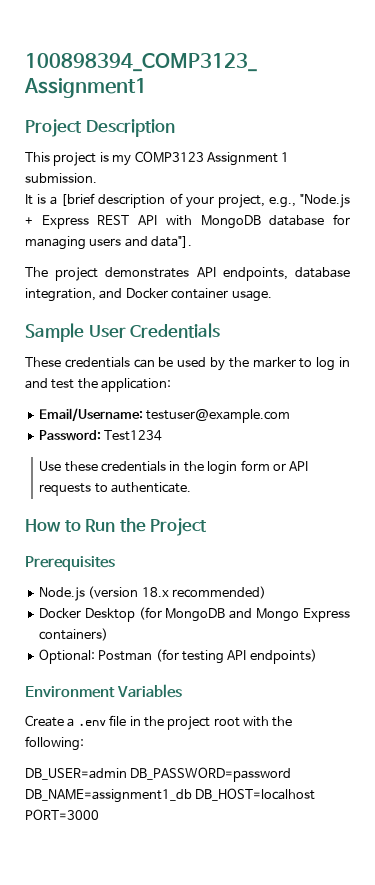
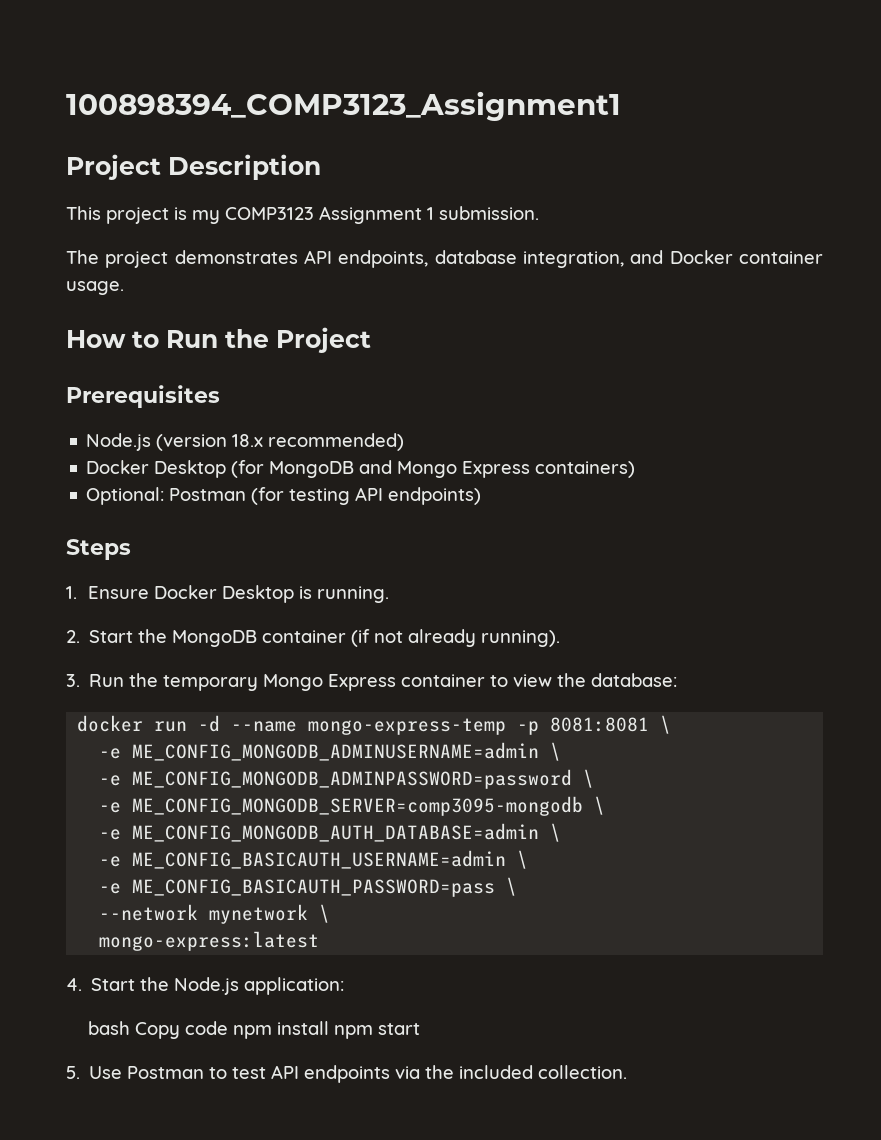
- It is a [brief description of your project, e.g., "Node.js + Express REST API with MongoDB database for managing users and data"].
- Sample User Credentials
- These credentials can be used by the marker to log in and test the application:
- Email/Username: testuser@example.com
- Password: Test1234
- Use these credentials in the login form or API requests to authenticate.
- Environment Variables
- Create a .env file in the project root with the following:
- DB_USER=admin DB_PASSWORD=password DB_NAME=assignment1_db DB_HOST=localhost PORT=3000
+ Steps
+ 1. Ensure Docker Desktop is running.
+ 2. Start the MongoDB container (if not already running).
+ 3. Run the temporary Mongo Express container to view the database:
+ docker run -d --name mongo-express-temp -p 8081:8081 \
+ -e ME_CONFIG_MONGODB_ADMINUSERNAME=admin \
+ -e ME_CONFIG_MONGODB_ADMINPASSWORD=password \
+ -e ME_CONFIG_MONGODB_SERVER=comp3095-mongodb \
+ -e ME_CONFIG_MONGODB_AUTH_DATABASE=admin \
+ -e ME_CONFIG_BASICAUTH_USERNAME=admin \
+ -e ME_CONFIG_BASICAUTH_PASSWORD=pass \
+ --network mynetwork \
+ mongo-express:latest
+ 4. Start the Node.js application:
+ bash Copy code npm install npm start
+ 5. Use Postman to test API endpoints via the included collection.

